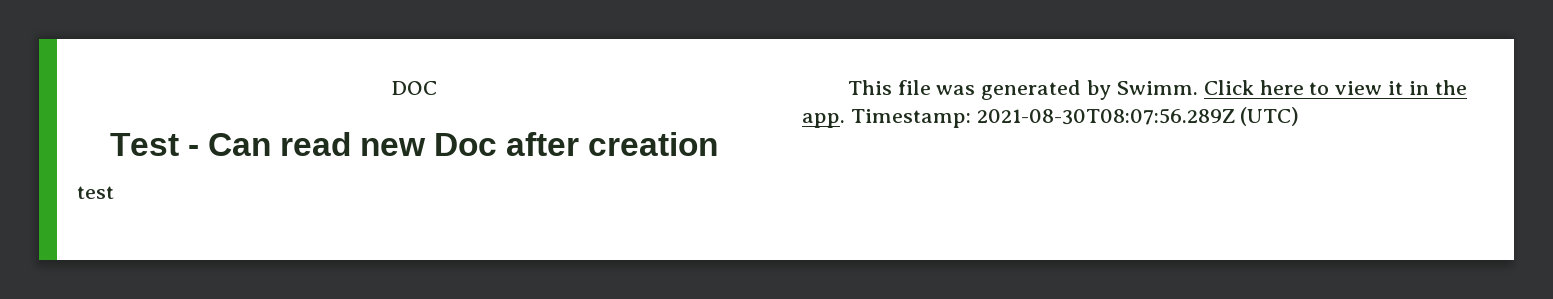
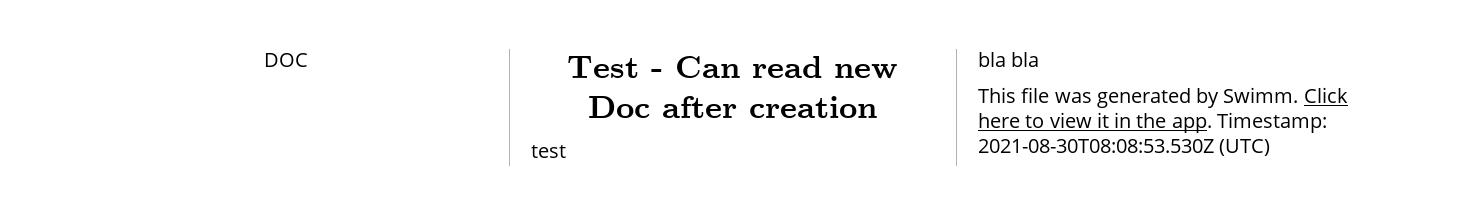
+ bla bla
- Timestamp: 2021-08-30T08:07:56.289Z (UTC)
+ Timestamp: 2021-08-30T08:08:53.530Z (UTC)

